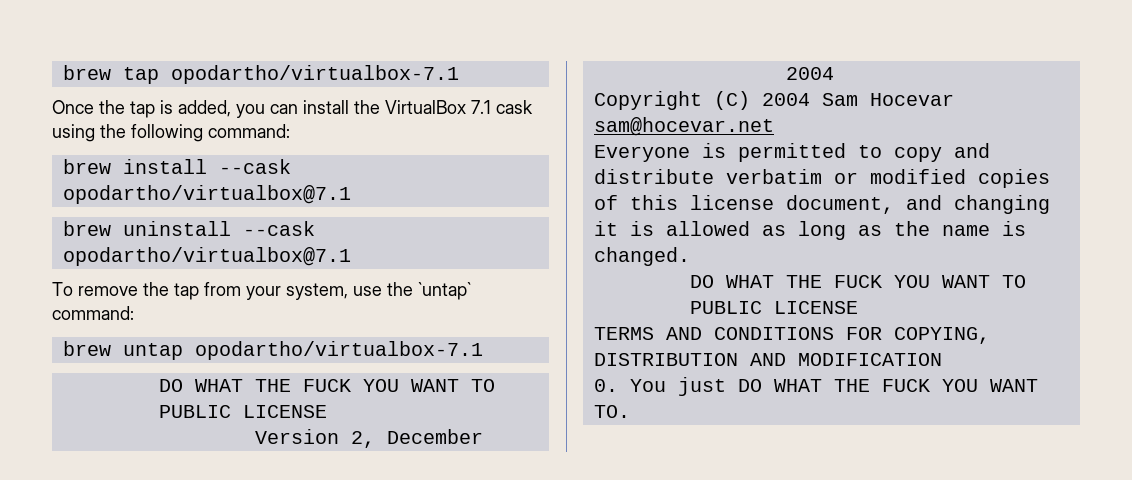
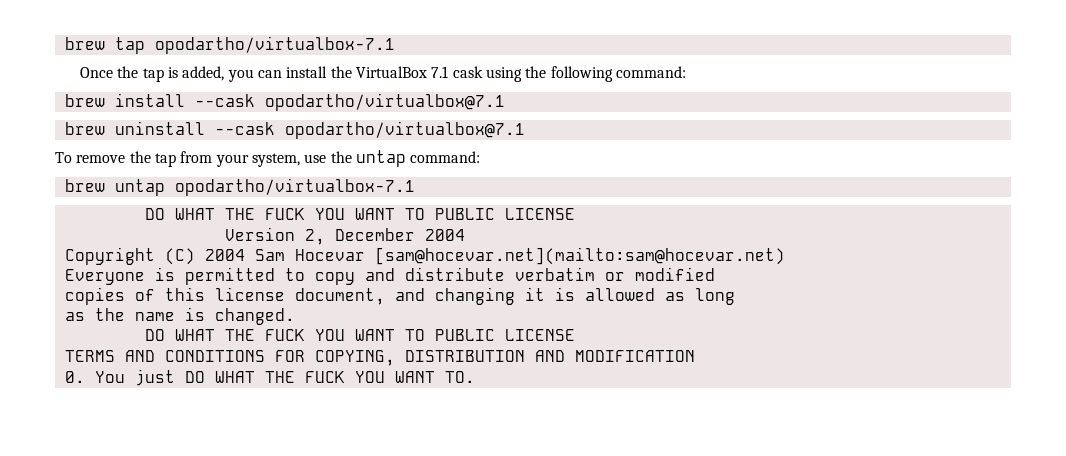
- To remove the tap from your system, use the `untap` command:
+ To remove the tap from your system, use the untap command:
- Copyright (C) 2004 Sam Hocevar sam@hocevar.net
+ Copyright (C) 2004 Sam Hocevar [sam@hocevar.net](mailto:sam@hocevar.net)
- Everyone is permitted to copy and distribute verbatim or modified copies of this license document, and changing it is allowed as long as the name is changed.
+ Everyone is permitted to copy and distribute verbatim or modified
+ copies of this license document, and changing it is allowed as long
+ as the name is changed.

